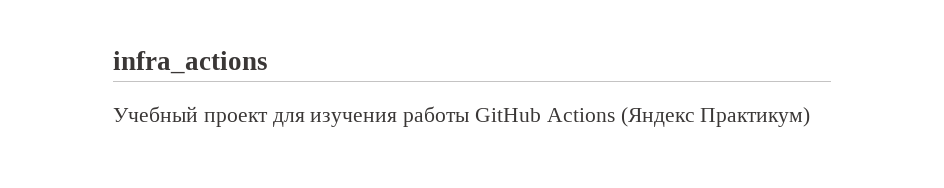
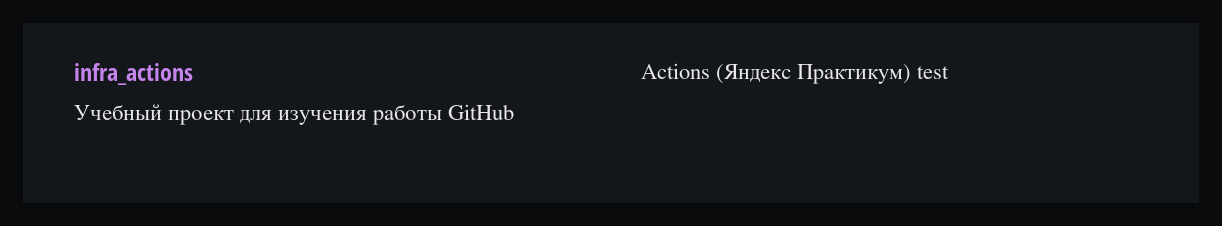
- Учебный проект для изучения работы GitHub Actions (Яндекс Практикум)
+ Учебный проект для изучения работы GitHub Actions (Яндекс Практикум) test

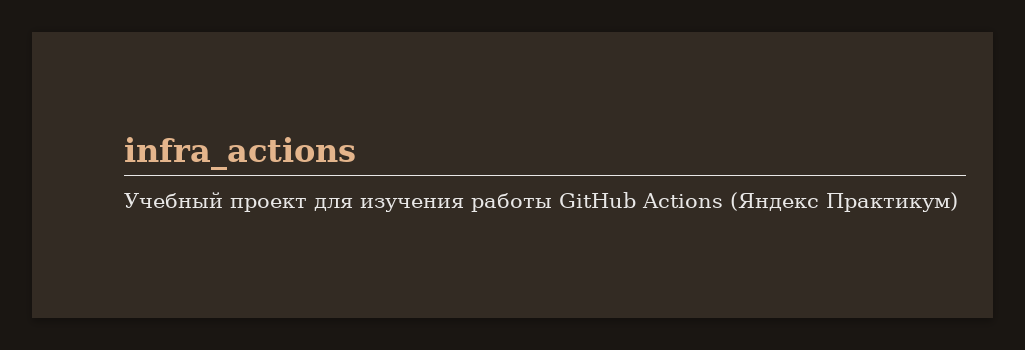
- Учебный проект для изучения работы GitHub Actions (Яндекс Практикум) test
+ Учебный проект для изучения работы GitHub Actions (Яндекс Практикум)

